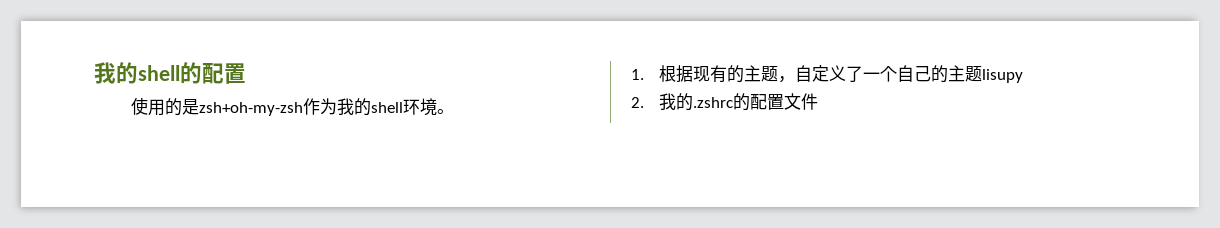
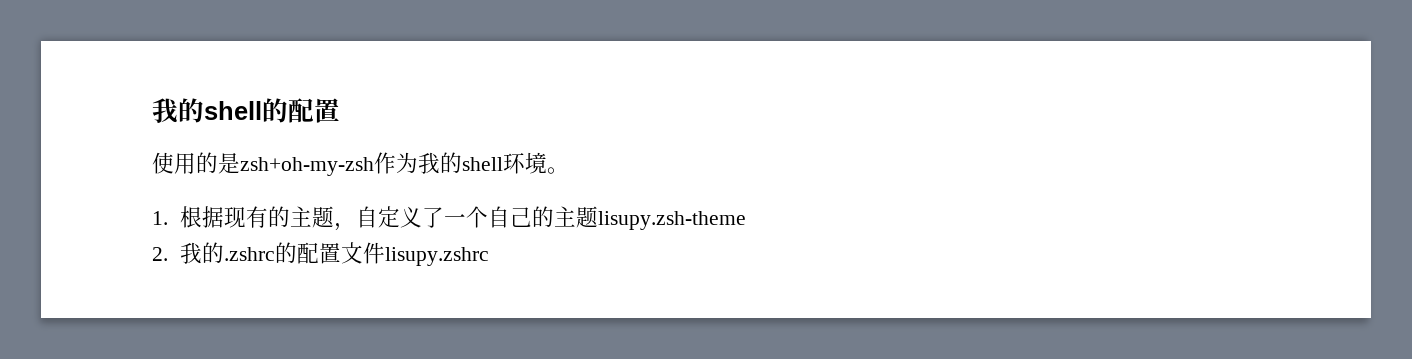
- 1.根据现有的主题，自定义了一个自己的主题lisupy
+ 1.根据现有的主题，自定义了一个自己的主题lisupy.zsh-theme
- 2.我的.zshrc的配置文件
+ 2.我的.zshrc的配置文件lisupy.zshrc

